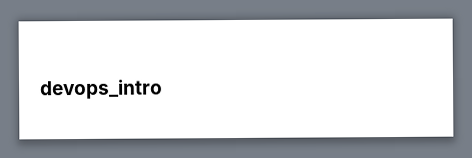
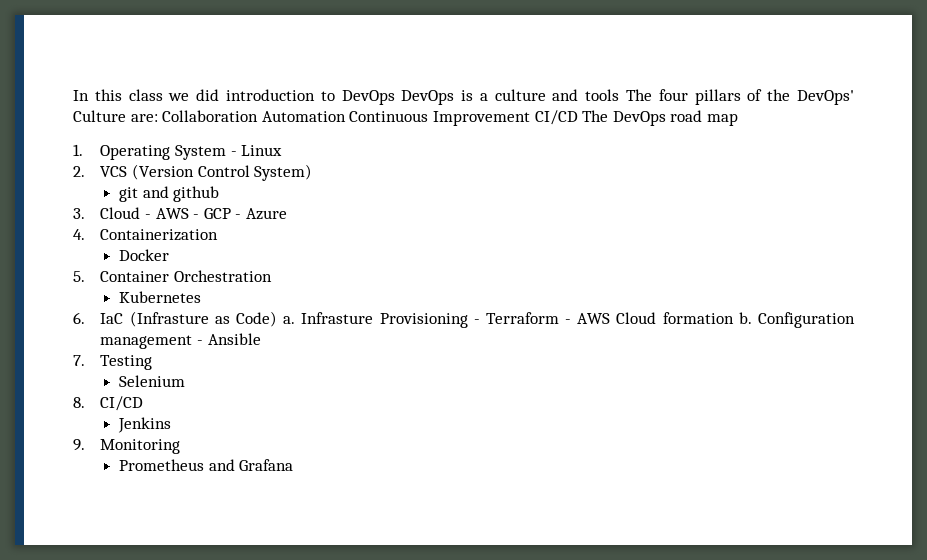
- devops_intro
+ In this class we did introduction to DevOps DevOps is a culture and tools The four pillars of the DevOps' Culture are: Collaboration Automation Continuous Improvement CI/CD The DevOps road map
+ 1. Operating System - Linux
+ 2. VCS (Version Control System)
+ git and github
+ 3. Cloud - AWS - GCP - Azure
+ 4. Containerization
+ Docker
+ 5. Container Orchestration
+ Kubernetes
+ 6. IaC (Infrasture as Code) a. Infrasture Provisioning - Terraform - AWS Cloud formation b. Configuration management - Ansible
+ 7. Testing
+ Selenium
+ 8. CI/CD
+ Jenkins
+ 9. Monitoring
+ Prometheus and Grafana

